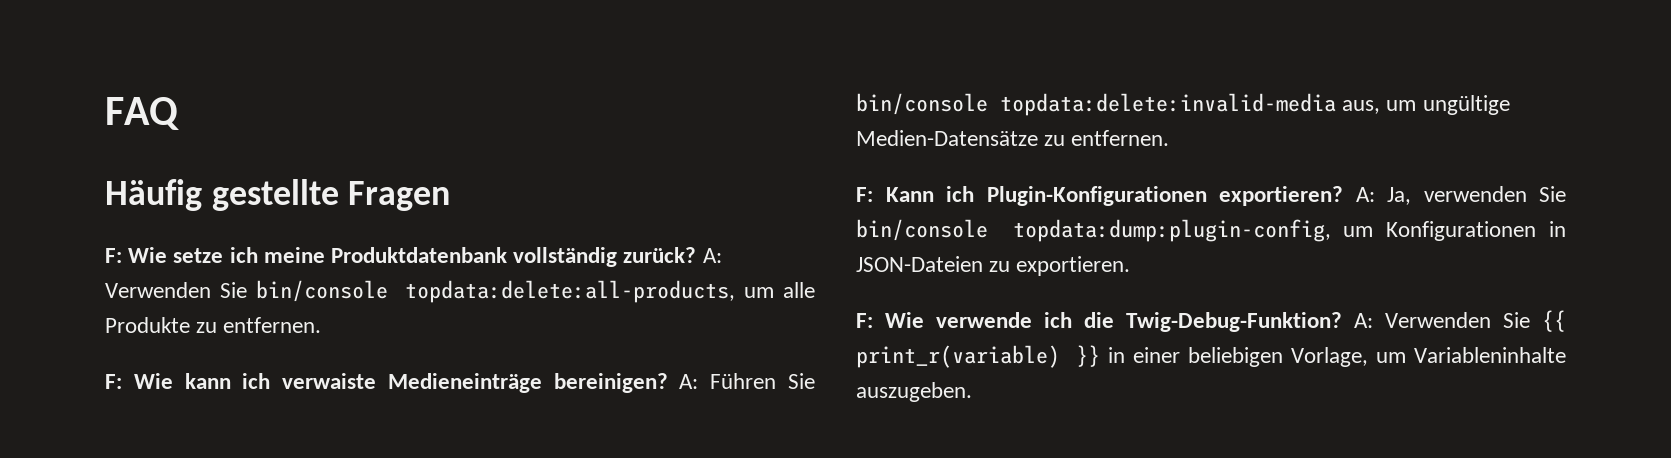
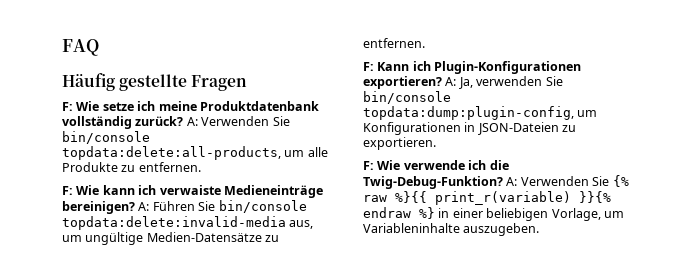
- A: Verwenden Sie {{ print_r(variable) }} in einer beliebigen Vorlage, um Variableninhalte auszugeben.
+ A: Verwenden Sie {% raw %}{{ print_r(variable) }}{% endraw %} in einer beliebigen Vorlage, um Variableninhalte auszugeben.

